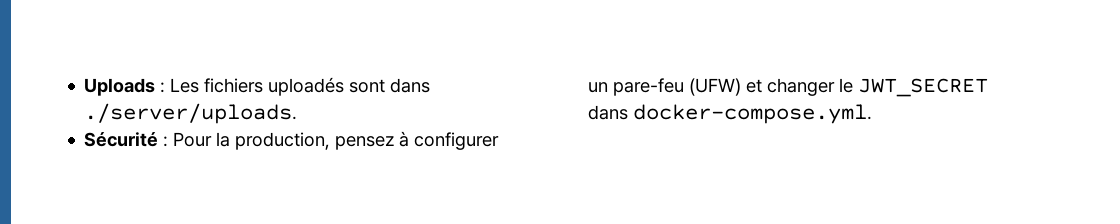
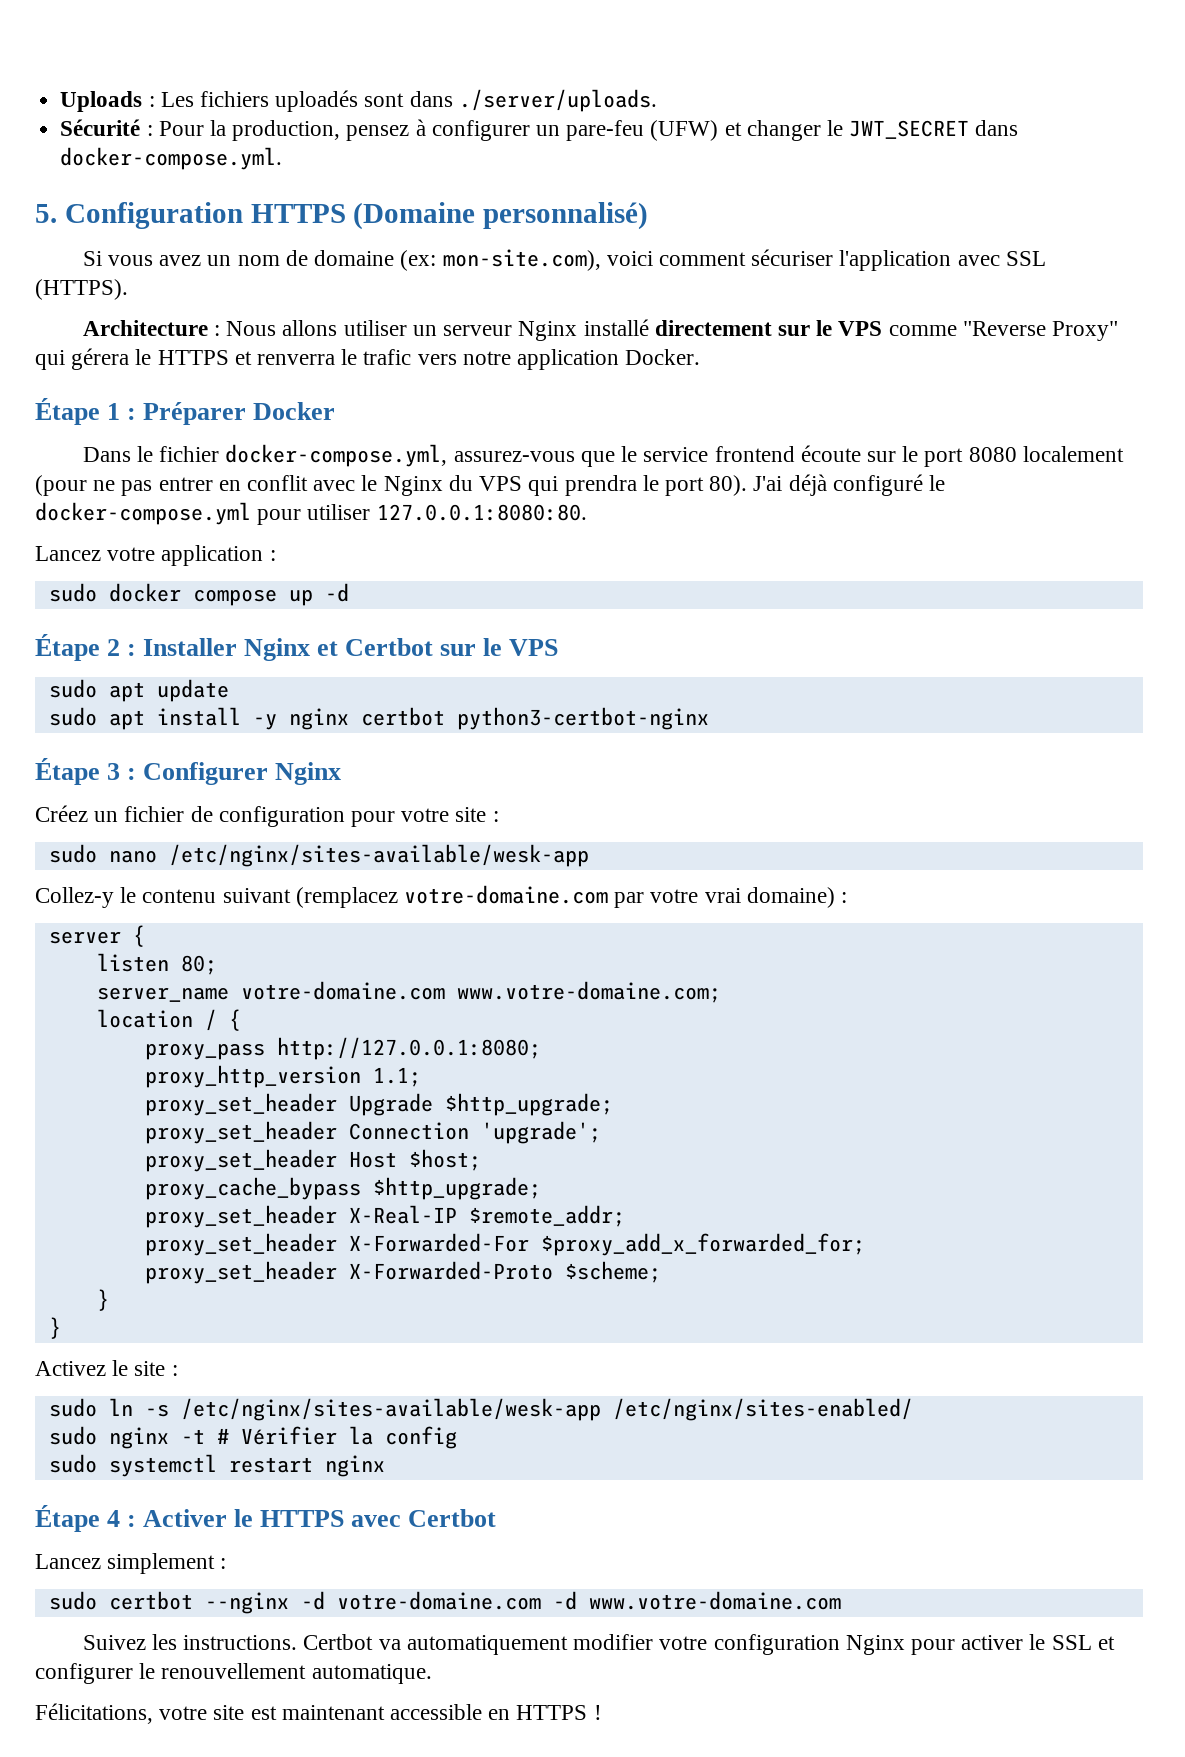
+ 5. Configuration HTTPS (Domaine personnalisé)
+ Si vous avez un nom de domaine (ex: mon-site.com), voici comment sécuriser l'application avec SSL (HTTPS).
+ Architecture : Nous allons utiliser un serveur Nginx installé directement sur le VPS comme "Reverse Proxy" qui gérera le HTTPS et renverra le trafic vers notre application Docker.
+ Étape 1 : Préparer Docker
+ Dans le fichier docker-compose.yml, assurez-vous que le service frontend écoute sur le port 8080 localement (pour ne pas entrer en conflit avec le Nginx du VPS qui prendra le port 80). J'ai déjà configuré le docker-compose.yml pour utiliser 127.0.0.1:8080:80.
+ Lancez votre application :
+ sudo docker compose up -d
+ Étape 2 : Installer Nginx et Certbot sur le VPS
+ sudo apt update
+ sudo apt install -y nginx certbot python3-certbot-nginx
+ Étape 3 : Configurer Nginx
+ Créez un fichier de configuration pour votre site :
+ sudo nano /etc/nginx/sites-available/wesk-app
+ Collez-y le contenu suivant (remplacez votre-domaine.com par votre vrai domaine) :
+ server {
+ listen 80;
+ server_name votre-domaine.com www.votre-domaine.com;
+ location / {
+ proxy_pass http://127.0.0.1:8080;
+ proxy_http_version 1.1;
+ proxy_set_header Upgrade $http_upgrade;
+ proxy_set_header Connection 'upgrade';
+ proxy_set_header Host $host;
+ proxy_cache_bypass $http_upgrade;
+ proxy_set_header X-Real-IP $remote_addr;
+ proxy_set_header X-Forwarded-For $proxy_add_x_forwarded_for;
+ proxy_set_header X-Forwarded-Proto $scheme;
+ }
+ }
+ Activez le site :
+ sudo ln -s /etc/nginx/sites-available/wesk-app /etc/nginx/sites-enabled/
+ sudo nginx -t # Vérifier la config
+ sudo systemctl restart nginx
+ Étape 4 : Activer le HTTPS avec Certbot
+ Lancez simplement :
+ sudo certbot --nginx -d votre-domaine.com -d www.votre-domaine.com
+ Suivez les instructions. Certbot va automatiquement modifier votre configuration Nginx pour activer le SSL et configurer le renouvellement automatique.
+ Félicitations, votre site est maintenant accessible en HTTPS !

